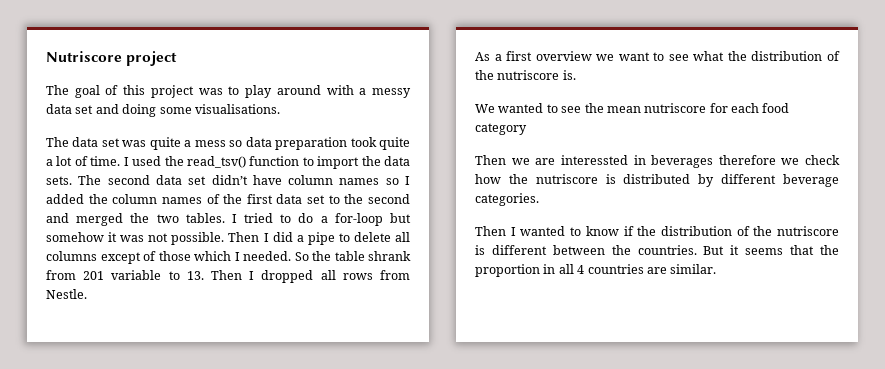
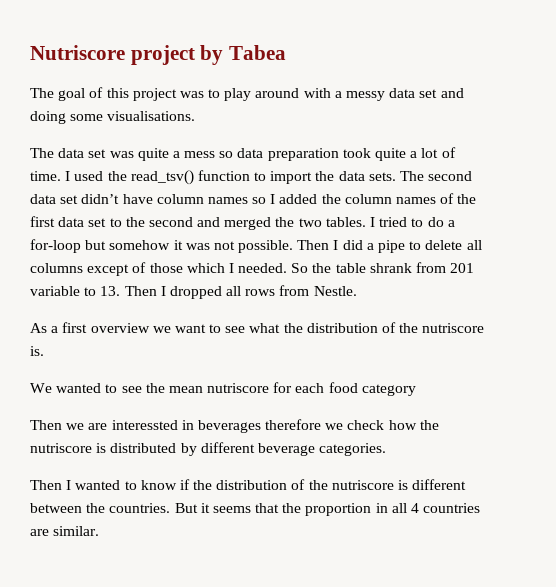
- Nutriscore project
+ Nutriscore project by Tabea

